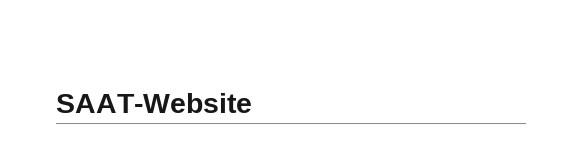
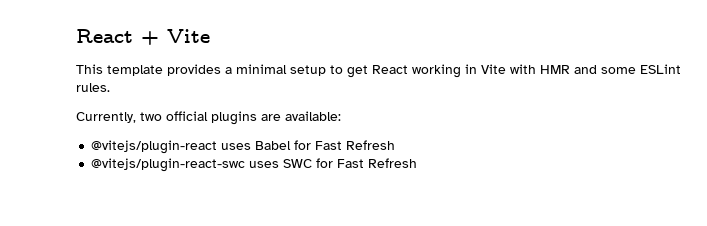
- SAAT-Website
+ React + Vite
+ This template provides a minimal setup to get React working in Vite with HMR and some ESLint rules.
+ Currently, two official plugins are available:
+ @vitejs/plugin-react uses Babel for Fast Refresh
+ @vitejs/plugin-react-swc uses SWC for Fast Refresh

